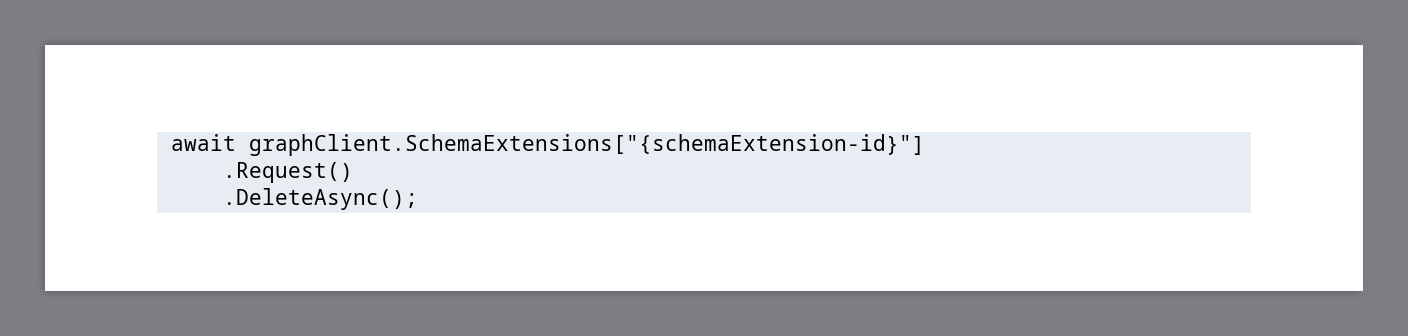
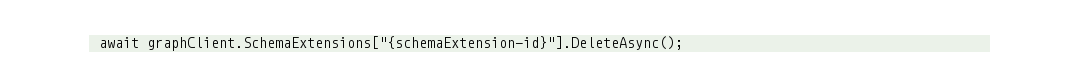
- await graphClient.SchemaExtensions["{schemaExtension-id}"]
- .Request()
- .DeleteAsync();
+ await graphClient.SchemaExtensions["{schemaExtension-id}"].DeleteAsync();

